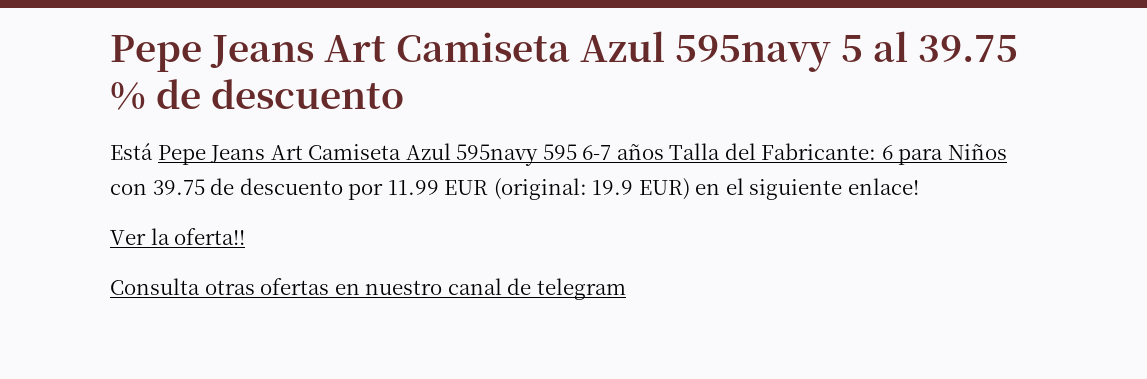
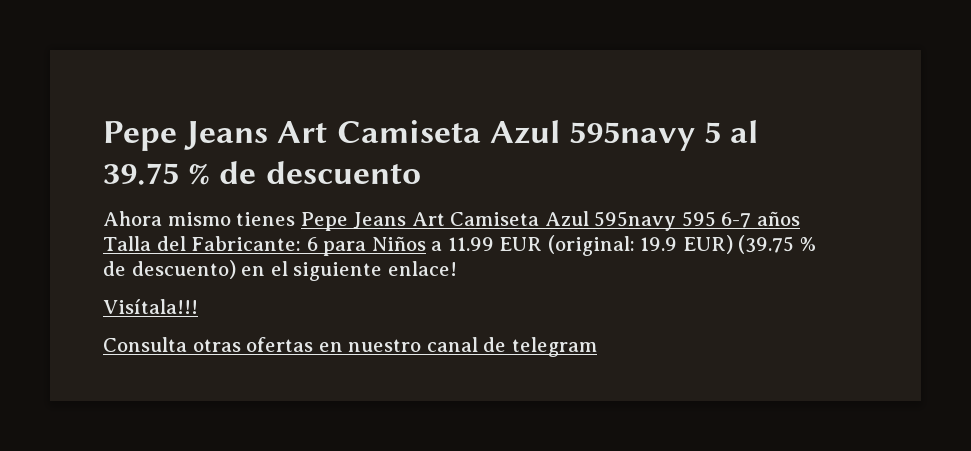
- Está Pepe Jeans Art Camiseta Azul 595navy 595 6-7 años Talla del Fabricante: 6 para Niños con 39.75 de descuento por 11.99 EUR (original: 19.9 EUR) en el siguiente enlace!
+ Ahora mismo tienes Pepe Jeans Art Camiseta Azul 595navy 595 6-7 años Talla del Fabricante: 6 para Niños a 11.99 EUR (original: 19.9 EUR) (39.75 % de descuento) en el siguiente enlace!
- Ver la oferta!!
+ Visítala!!!

